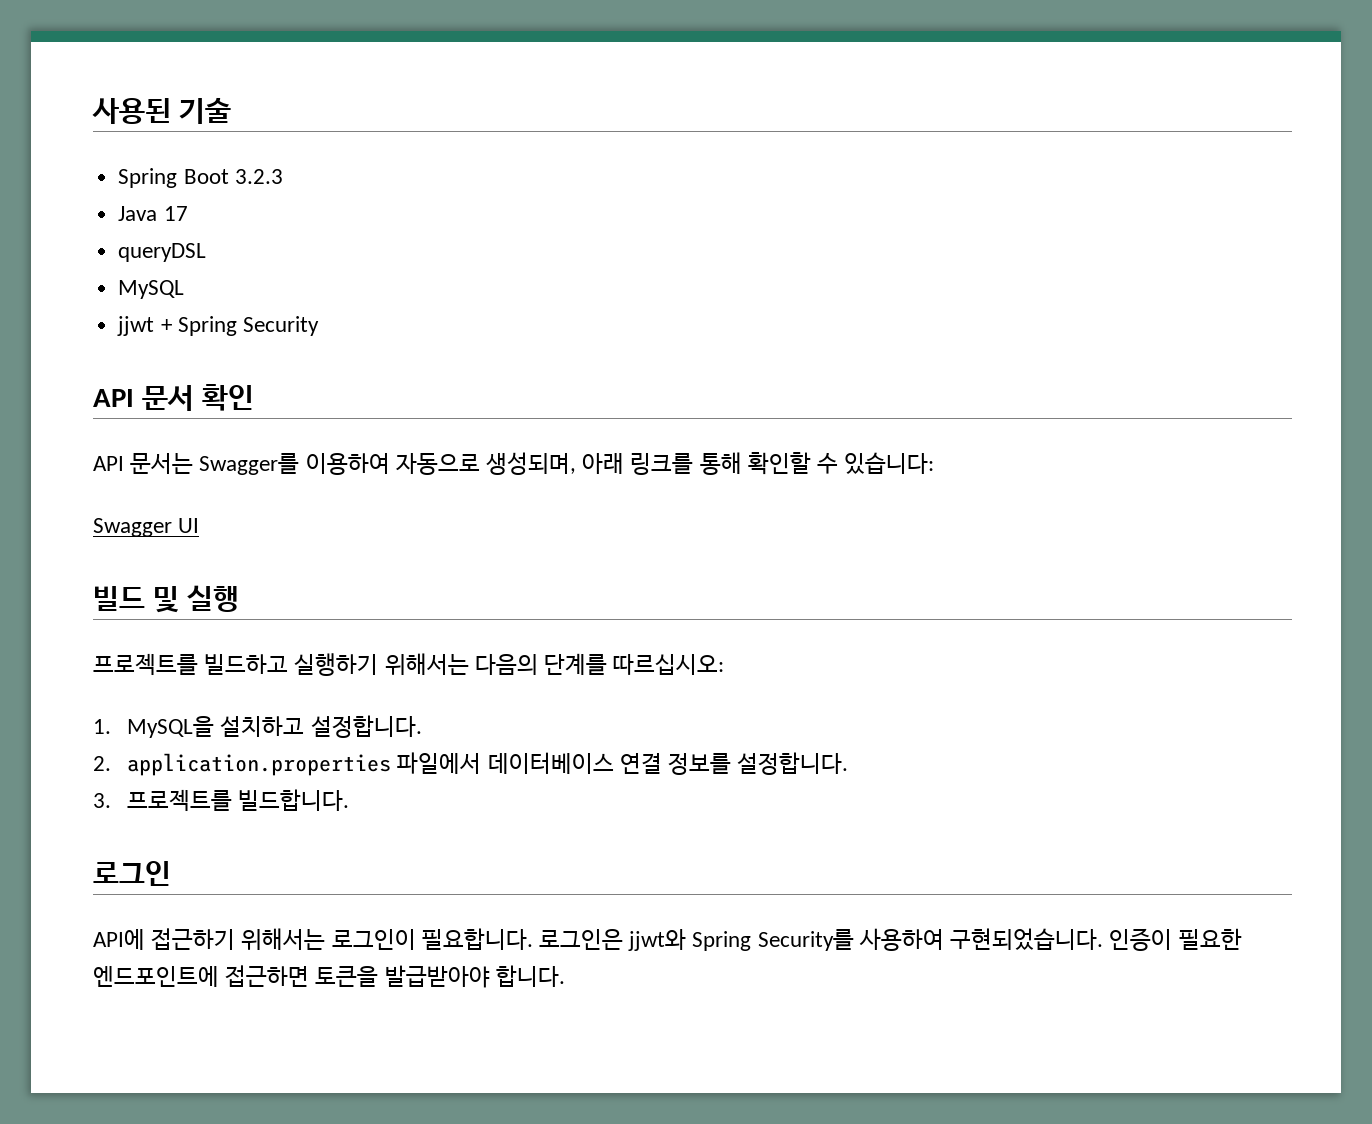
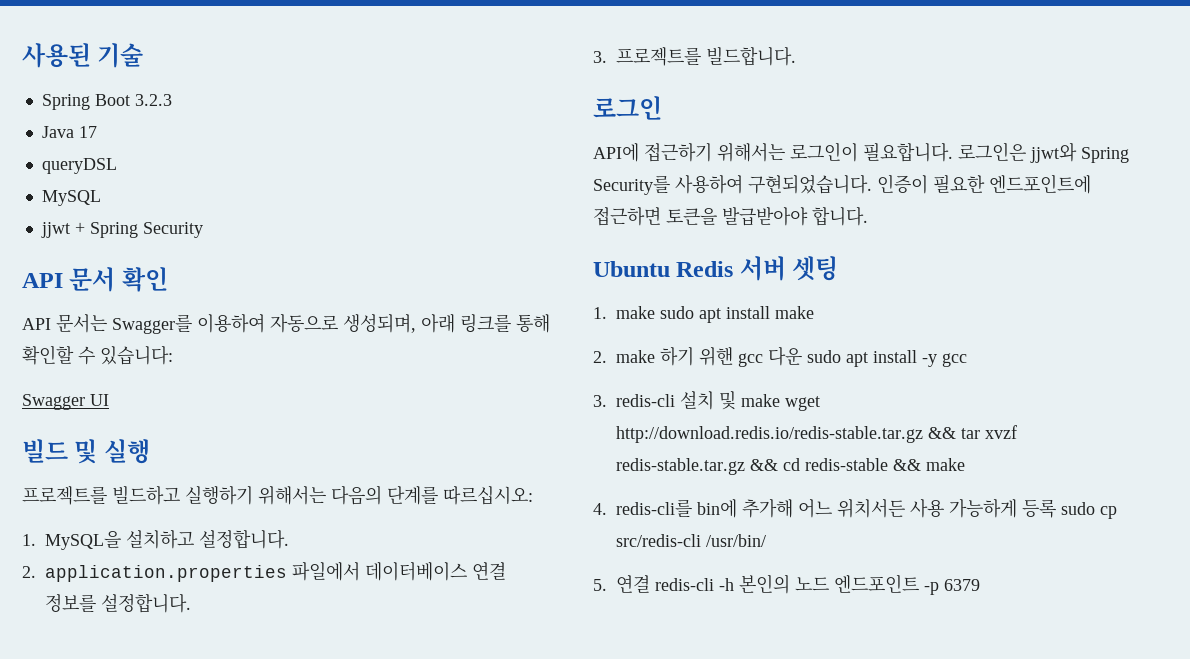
+ Ubuntu Redis 서버 셋팅
+ 1. make sudo apt install make
+ 2. make 하기 위핸 gcc 다운 sudo apt install -y gcc
+ 3. redis-cli 설치 및 make wget http://download.redis.io/redis-stable.tar.gz && tar xvzf redis-stable.tar.gz && cd redis-stable && make
+ 4. redis-cli를 bin에 추가해 어느 위치서든 사용 가능하게 등록 sudo cp src/redis-cli /usr/bin/
+ 5. 연결 redis-cli -h 본인의 노드 엔드포인트 -p 6379

